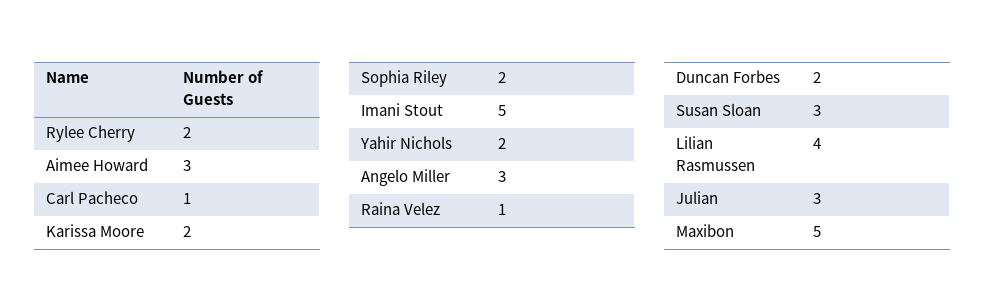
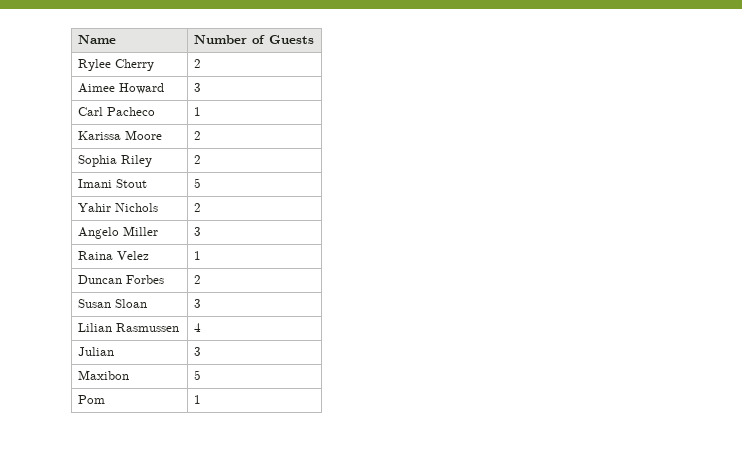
+ Pom | 1

